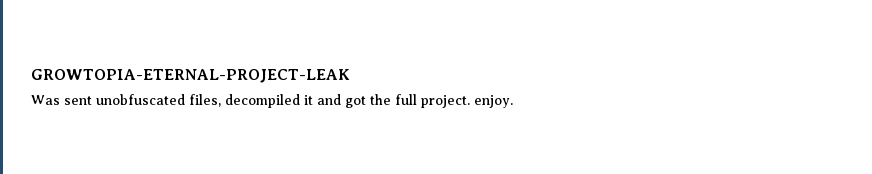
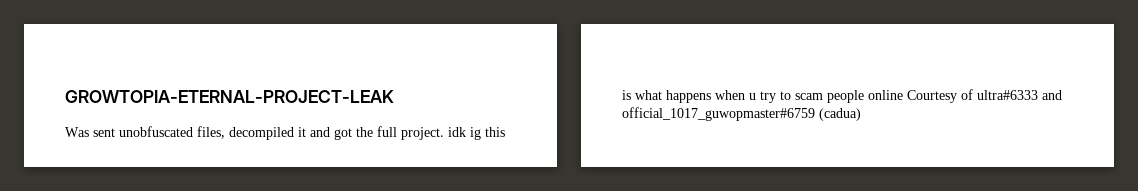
- Was sent unobfuscated files, decompiled it and got the full project. enjoy.
+ Was sent unobfuscated files, decompiled it and got the full project. idk ig this is what happens when u try to scam people online Courtesy of ultra#6333 and official_1017_guwopmaster#6759 (cadua)

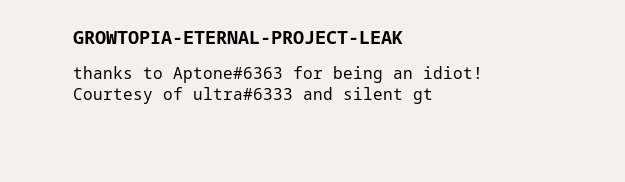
- Was sent unobfuscated files, decompiled it and got the full project. idk ig this is what happens when u try to scam people online Courtesy of ultra#6333 and official_1017_guwopmaster#6759 (cadua)
+ thanks to Aptone#6363 for being an idiot! Courtesy of ultra#6333 and silent gt

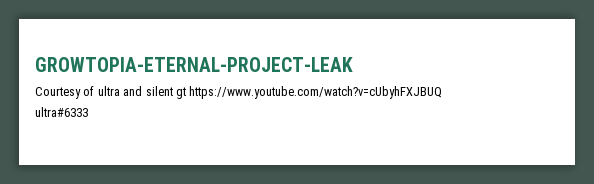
- thanks to Aptone#6363 for being an idiot! Courtesy of ultra#6333 and silent gt
+ Courtesy of ultra and silent gt https://www.youtube.com/watch?v=cUbyhFXJBUQ
+ ultra#6333

